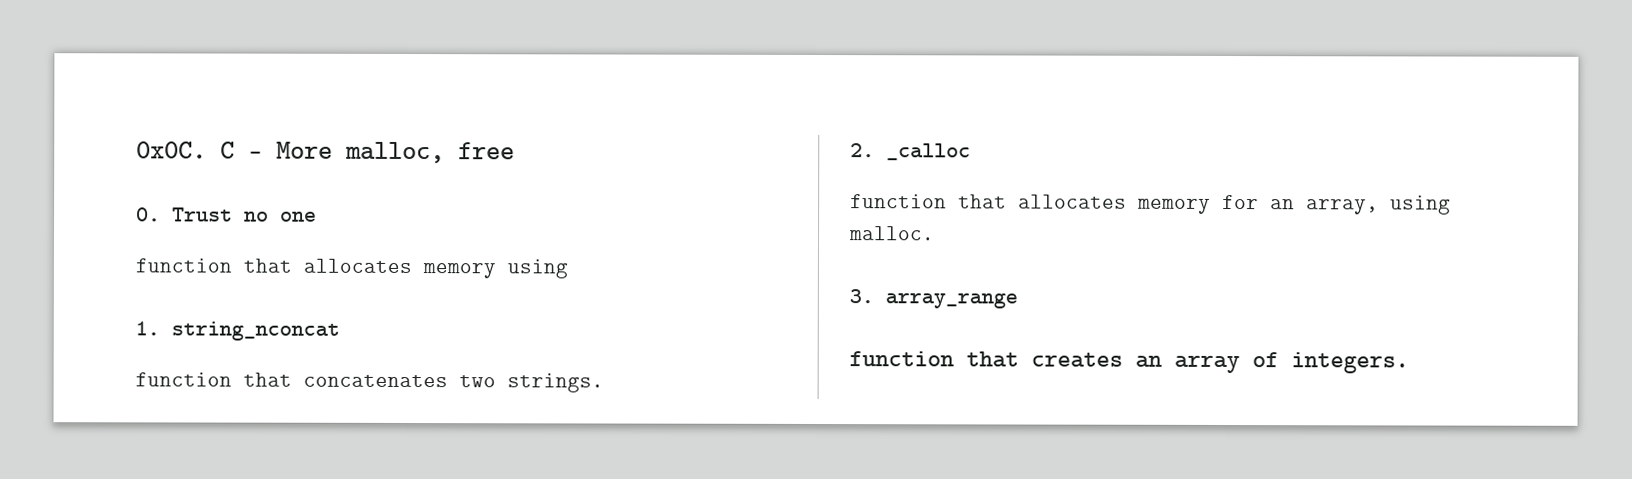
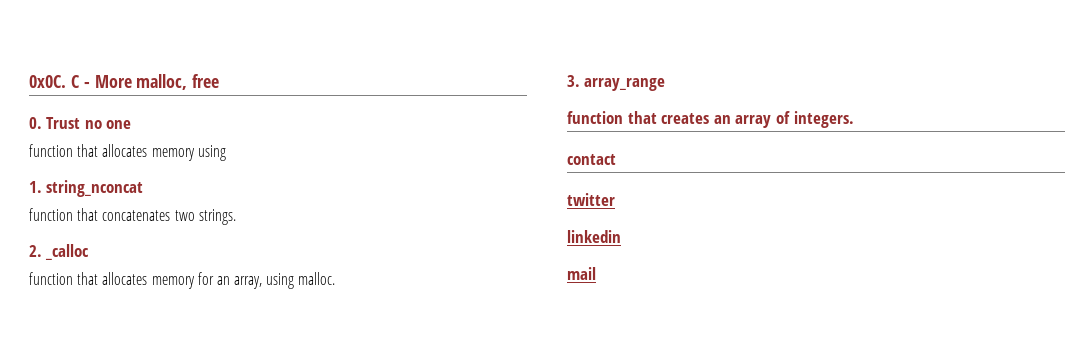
+ contact
+ twitter
+ linkedin
+ mail

